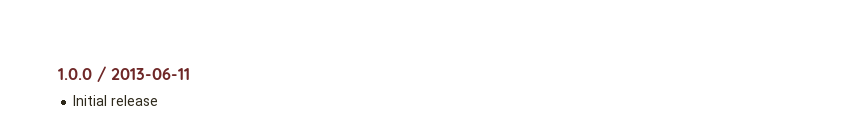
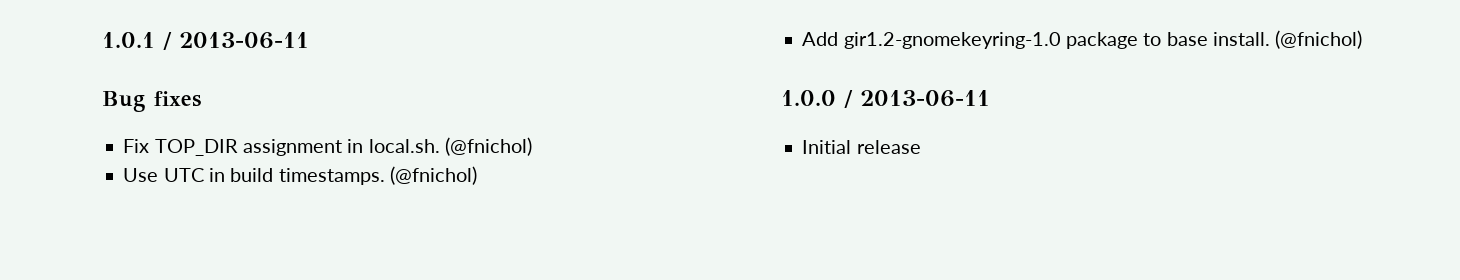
+ 1.0.1 / 2013-06-11
+ Bug fixes
+ Fix TOP_DIR assignment in local.sh. (@fnichol)
+ Use UTC in build timestamps. (@fnichol)
+ Add gir1.2-gnomekeyring-1.0 package to base install. (@fnichol)

